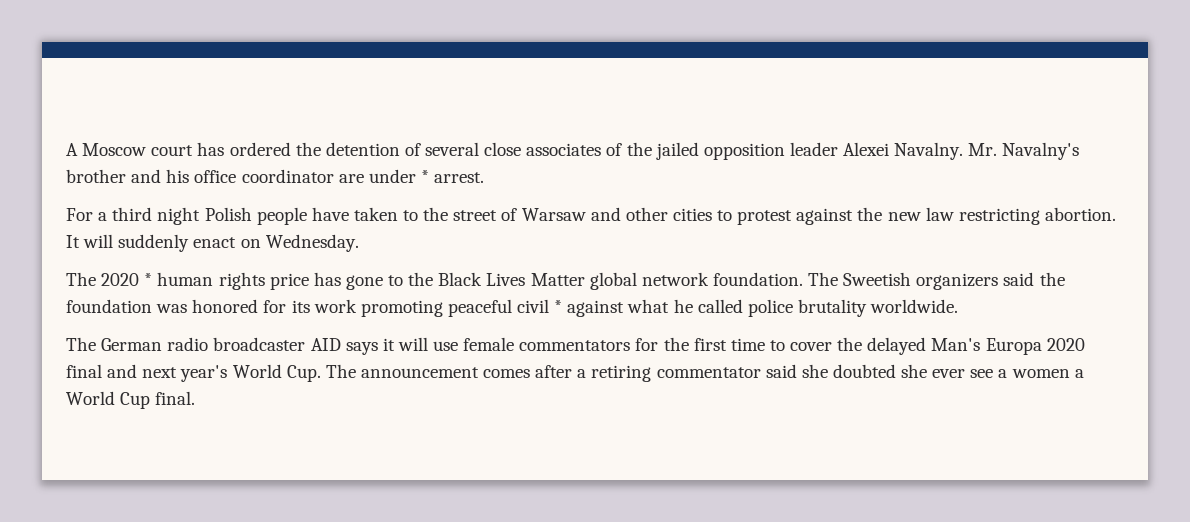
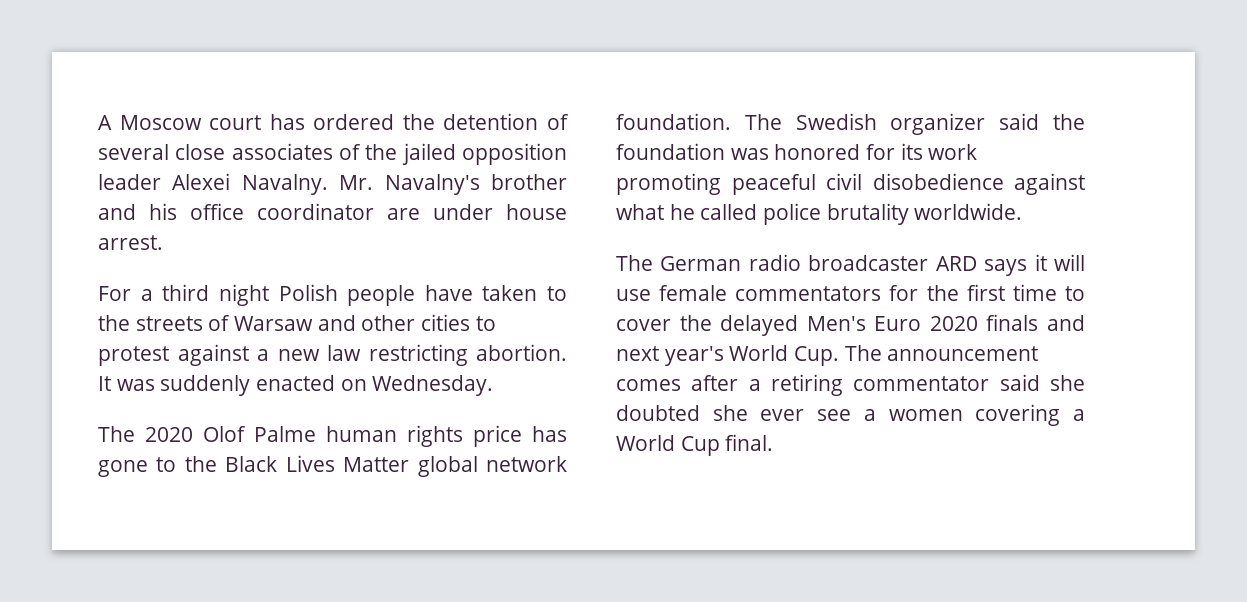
- Mr. Navalny's brother and his office coordinator are under * arrest.
+ Mr. Navalny's brother and his office coordinator are under house arrest.
- For a third night Polish people have taken to the street of Warsaw and other cities to protest against the new law restricting abortion.
+ For a third night Polish people have taken to the streets of Warsaw and other cities to protest against a new law restricting abortion.
- It will suddenly enact on Wednesday.
+ It was suddenly enacted on Wednesday.
- The 2020 * human rights price has gone to the Black Lives Matter global network foundation.
+ The 2020 Olof Palme human rights price has gone to the Black Lives Matter global network foundation.
- The Sweetish organizers said the foundation was honored for its work promoting peaceful civil * against what he called police brutality worldwide.
+ The Swedish organizer said the foundation was honored for its work promoting peaceful civil disobedience against what he called police brutality worldwide.
- The German radio broadcaster AID says it will use female commentators for the first time to cover the delayed Man's Europa 2020 final and next year's World Cup. The announcement comes after a retiring commentator said she doubted she ever see a women a World Cup final.
+ The German radio broadcaster ARD says it will use female commentators for the first time to cover the delayed Men's Euro 2020 finals and next year's World Cup. The announcement comes after a retiring commentator said she doubted she ever see a women covering a World Cup final.

